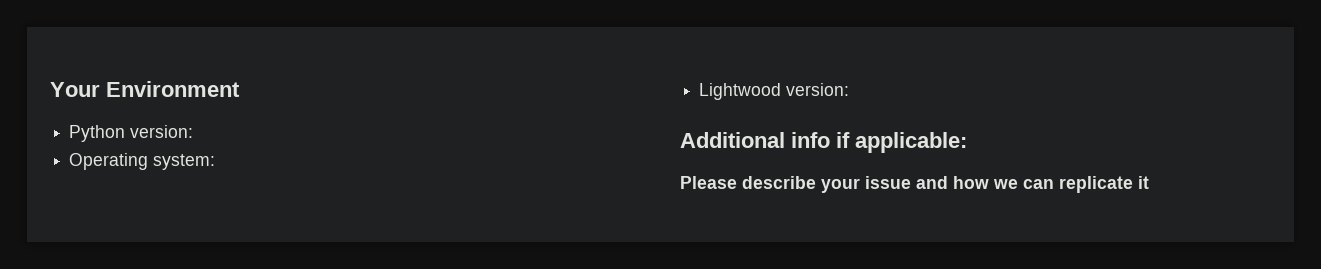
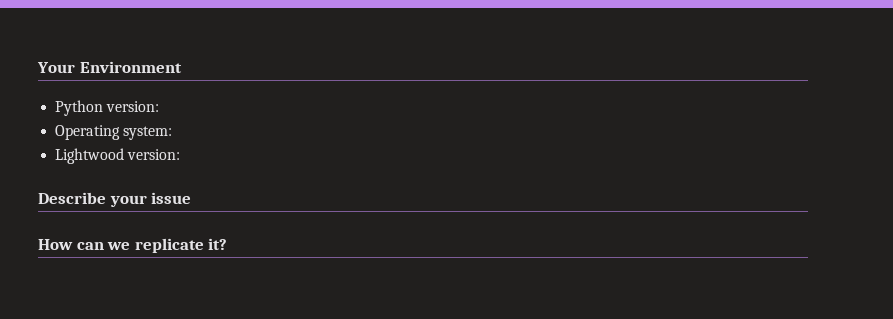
- Additional info if applicable:
- Please describe your issue and how we can replicate it
+ Describe your issue
+ How can we replicate it?

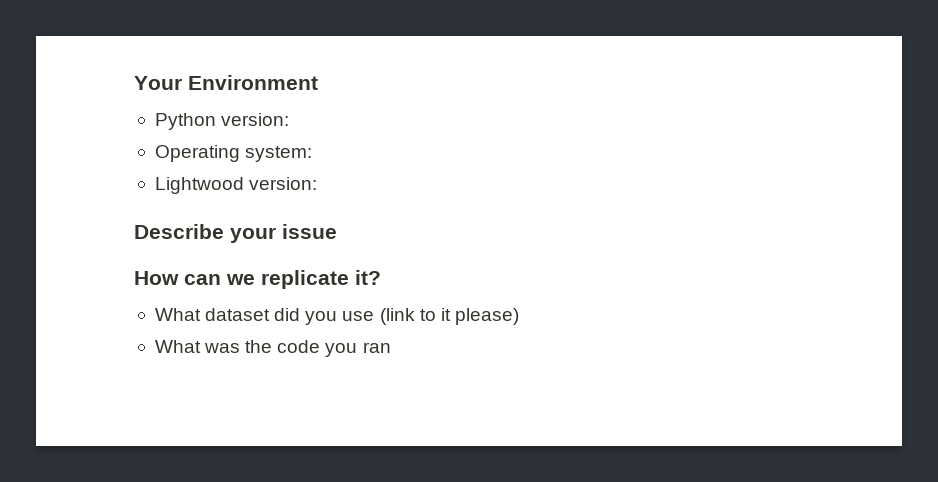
+ What dataset did you use (link to it please)
+ What was the code you ran

